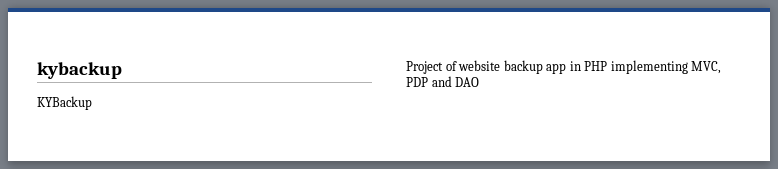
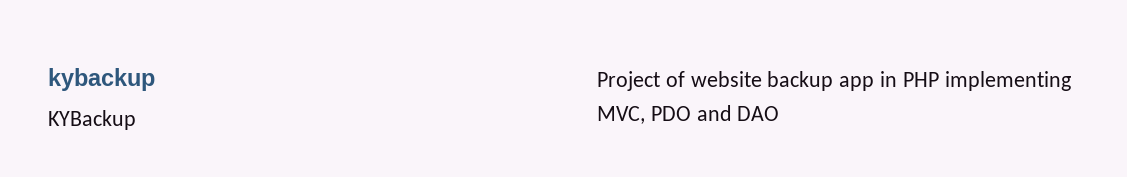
- Project of website backup app in PHP implementing MVC, PDP and DAO
+ Project of website backup app in PHP implementing MVC, PDO and DAO

